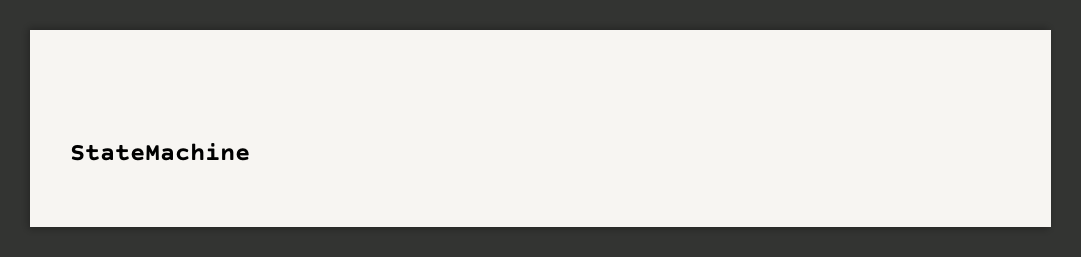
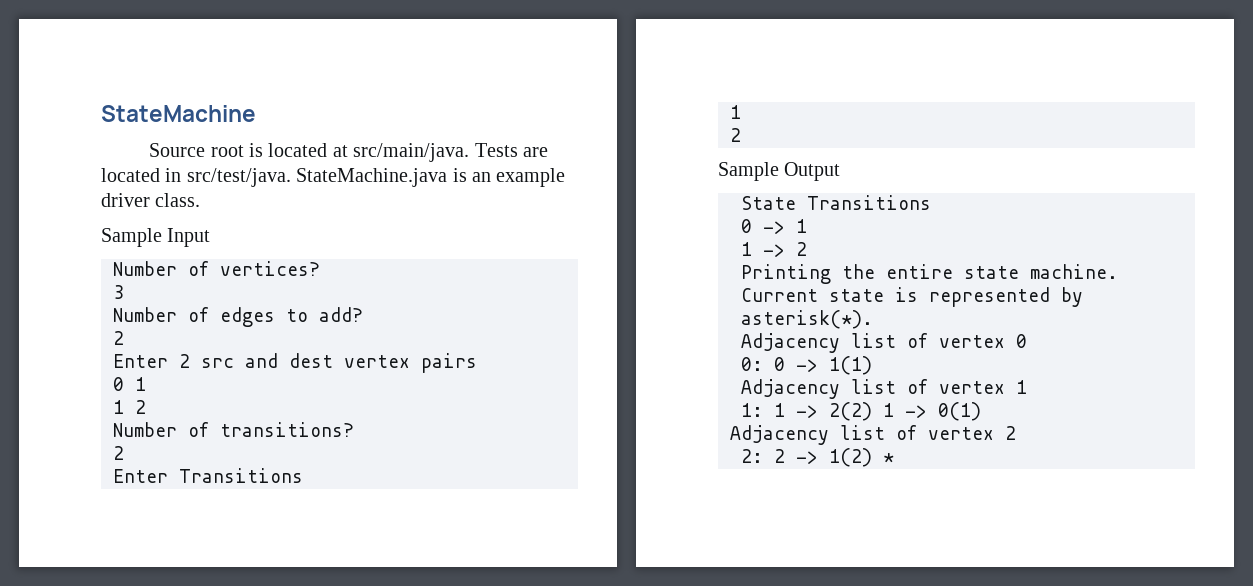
+ Source root is located at src/main/java. Tests are located in src/test/java. StateMachine.java is an example driver class.
+ Sample Input
+ Number of vertices?
+ 3
+ Number of edges to add?
+ 2
+ Enter 2 src and dest vertex pairs
+ 0 1
+ 1 2
+ Number of transitions?
+ 2
+ Enter Transitions
+ 1
+ 2
+ Sample Output
+ State Transitions
+ 0 -> 1
+ 1 -> 2
+ Printing the entire state machine. Current state is represented by asterisk(*).
+ Adjacency list of vertex 0
+ 0: 0 -> 1(1)
+ Adjacency list of vertex 1
+ 1: 1 -> 2(2) 1 -> 0(1)
+ Adjacency list of vertex 2
+ 2: 2 -> 1(2) *

